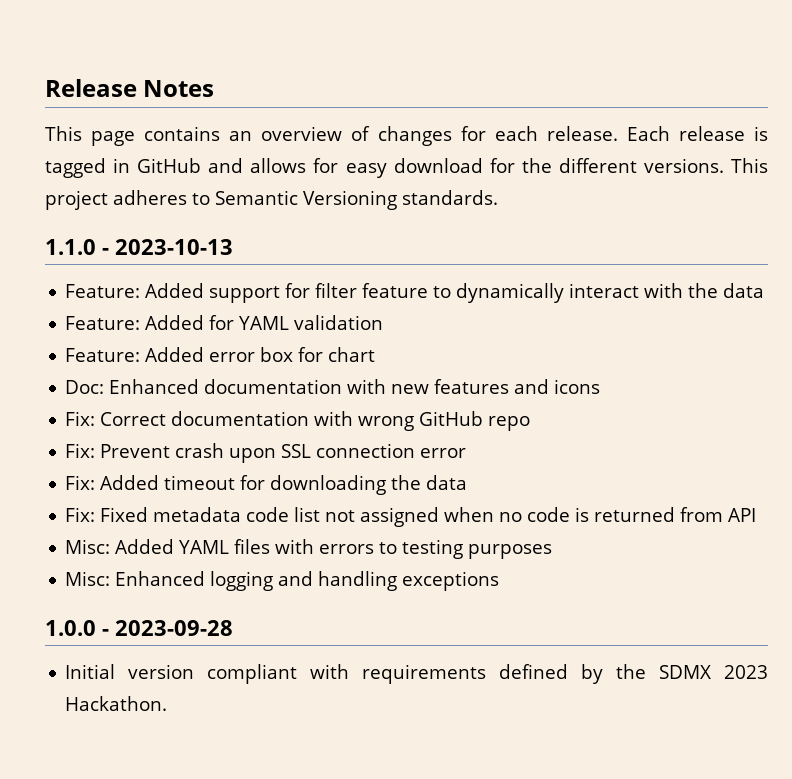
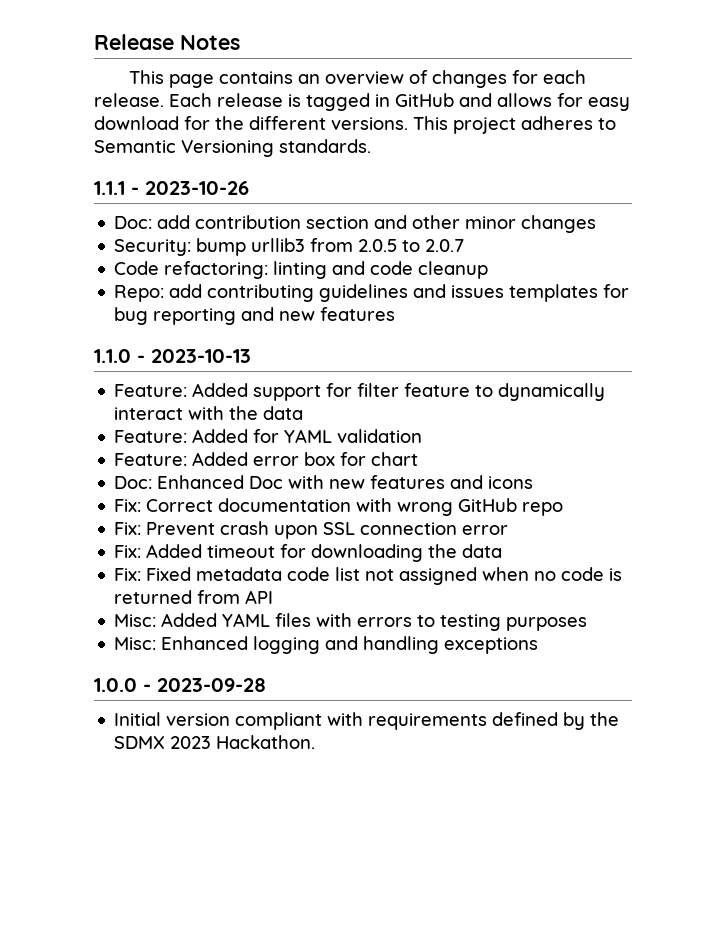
+ 1.1.1 - 2023-10-26
+ Doc: add contribution section and other minor changes
+ Security: bump urllib3 from 2.0.5 to 2.0.7
+ Code refactoring: linting and code cleanup
+ Repo: add contributing guidelines and issues templates for bug reporting and new features
- Doc: Enhanced documentation with new features and icons
+ Doc: Enhanced Doc with new features and icons

